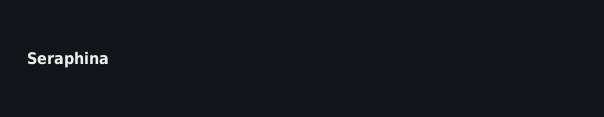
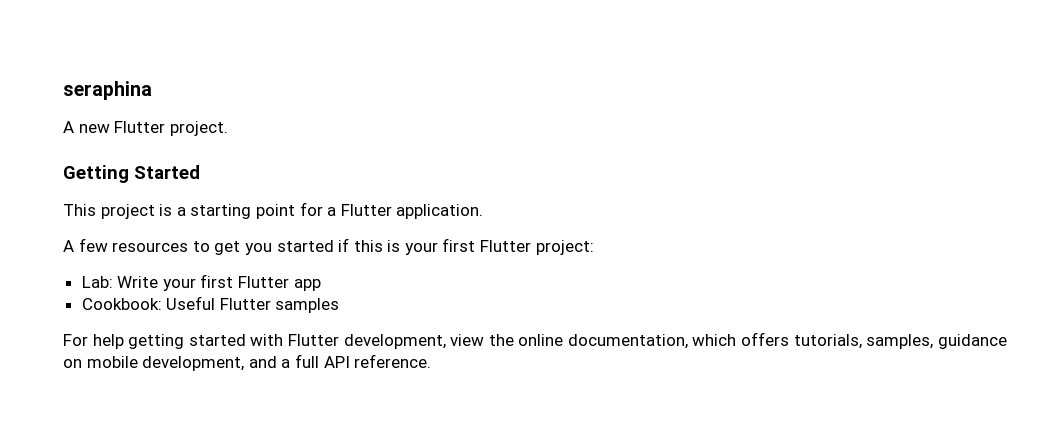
- Seraphina
+ seraphina
+ A new Flutter project.
+ Getting Started
+ This project is a starting point for a Flutter application.
+ A few resources to get you started if this is your first Flutter project:
+ Lab: Write your first Flutter app
+ Cookbook: Useful Flutter samples
+ For help getting started with Flutter development, view the online documentation, which offers tutorials, samples, guidance on mobile development, and a full API reference.

